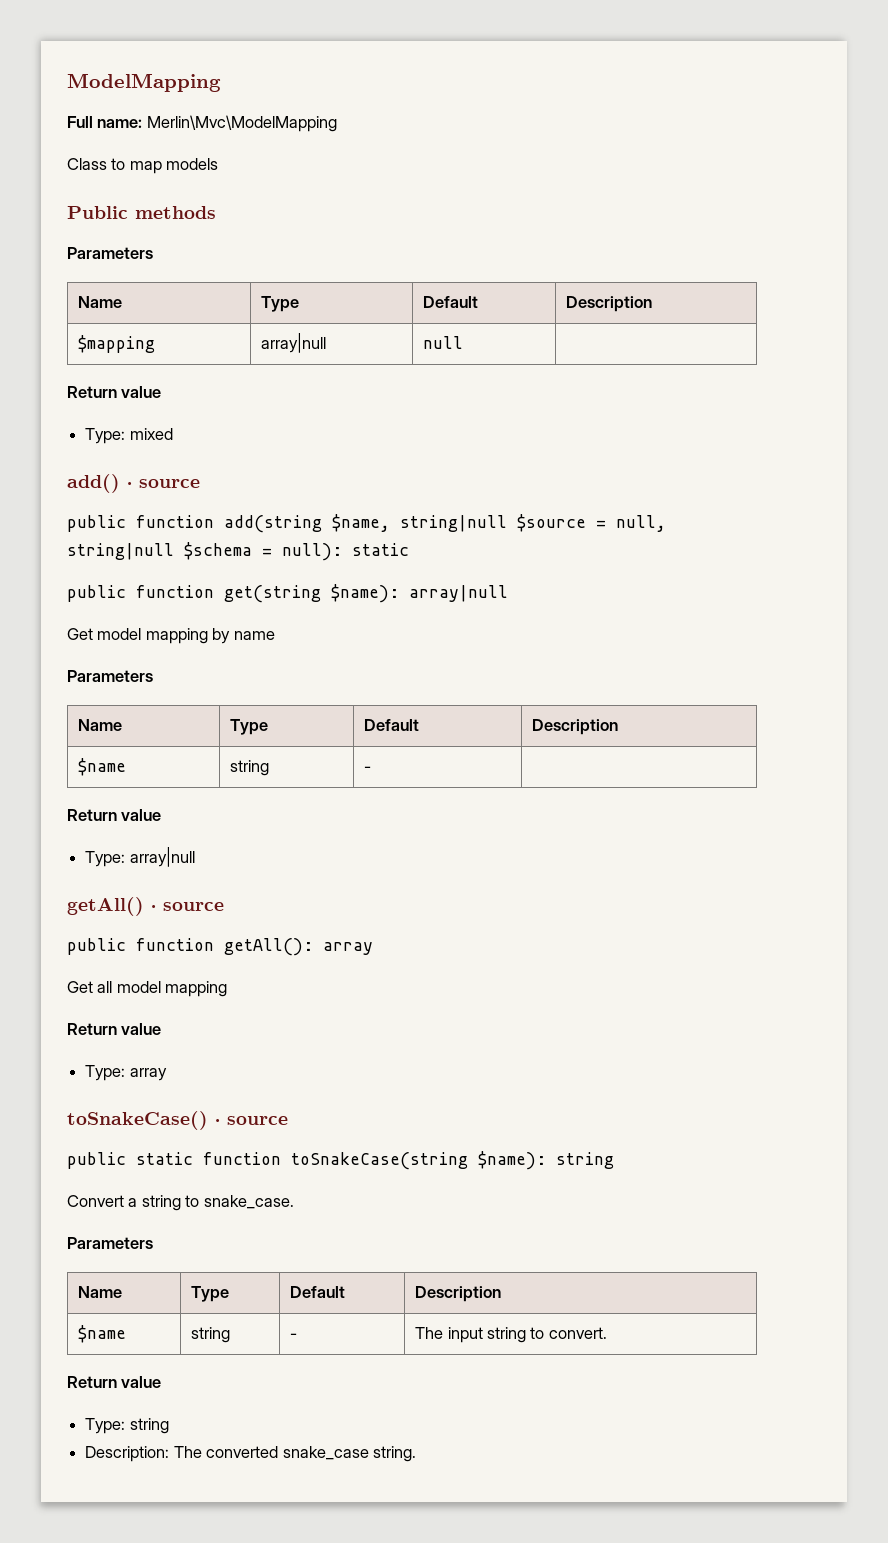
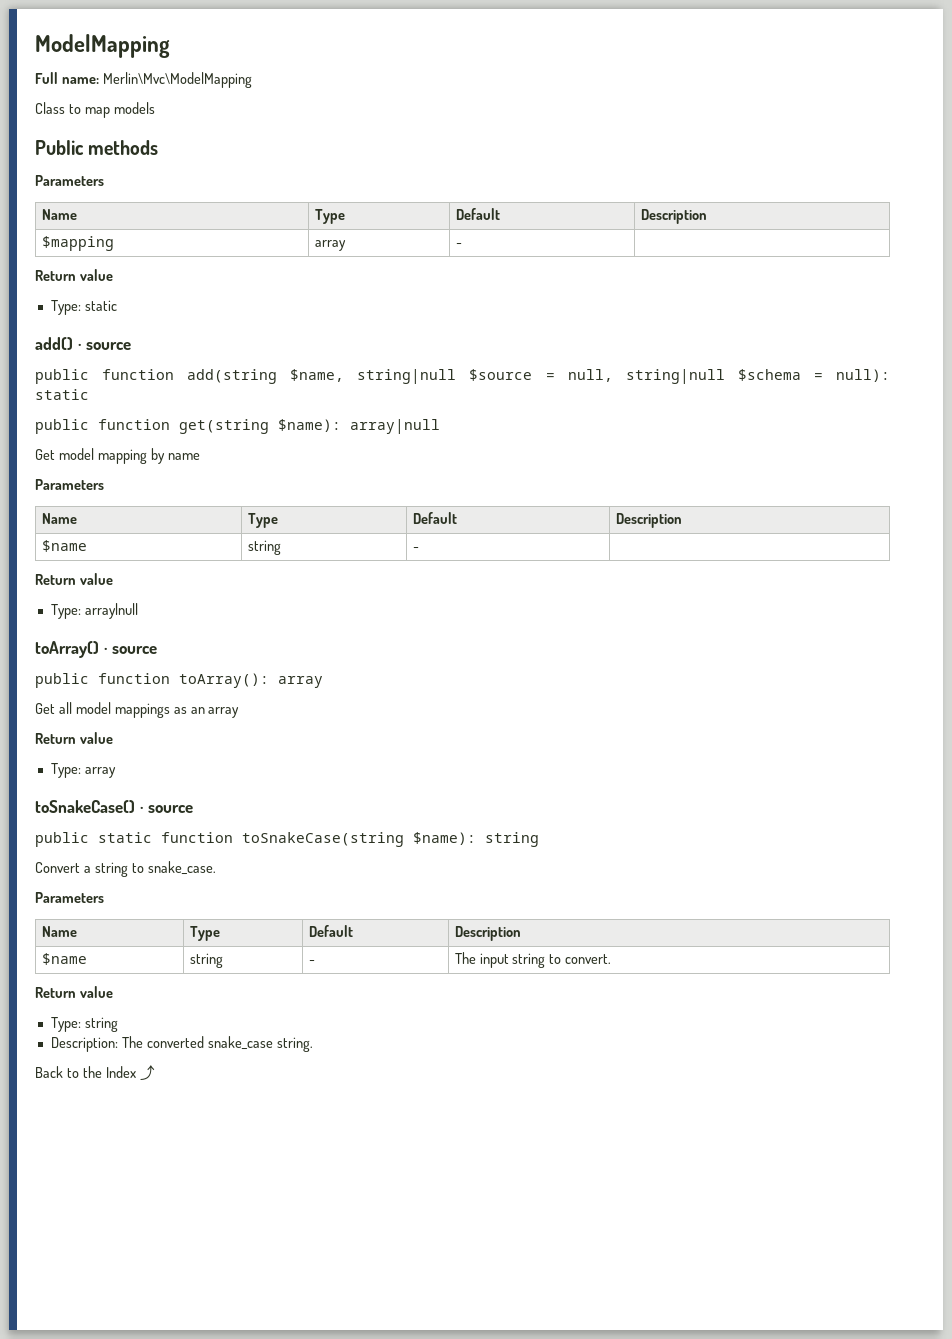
- $mapping | array|null | null |
+ $mapping | array | - |
  Return value
- Type: mixed
+ Type: static
- getAll() · source
- public function getAll(): array
+ toArray() · source
+ public function toArray(): array
- Get all model mapping
+ Get all model mappings as an array
+ Back to the Index ⤴

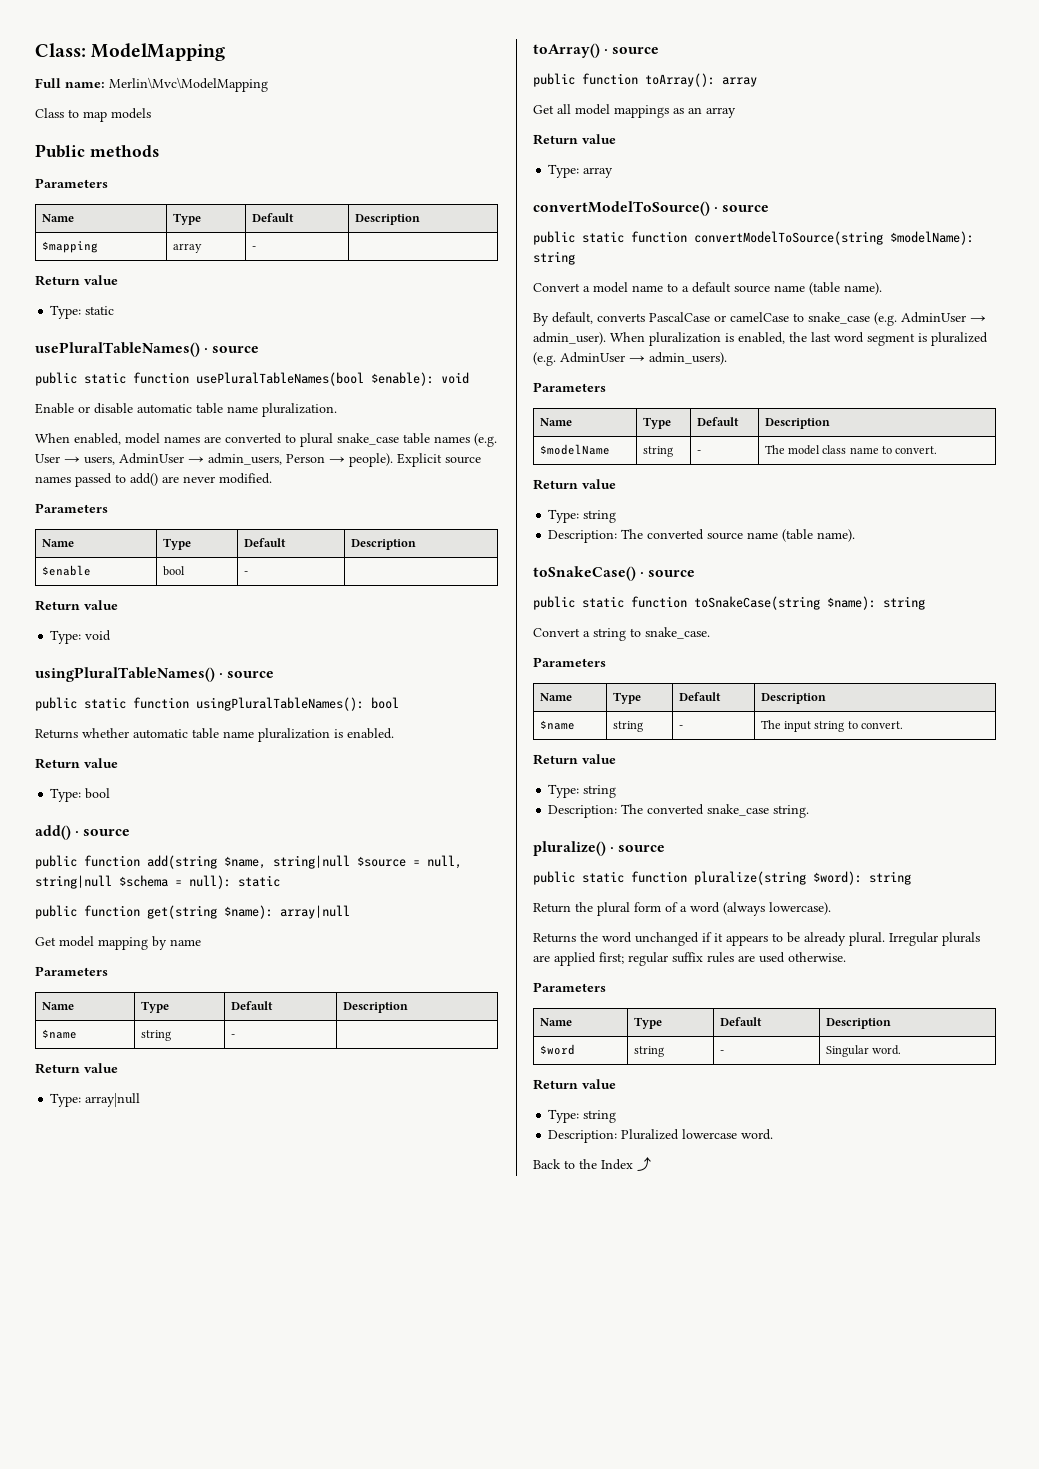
- ModelMapping
+ Class: ModelMapping
+ usePluralTableNames() · source
+ public static function usePluralTableNames(bool $enable): void
+ Enable or disable automatic table name pluralization.
+ When enabled, model names are converted to plural snake_case table names (e.g. User → users, AdminUser → admin_users, Person → people). Explicit source names passed to add() are never modified.
+ Parameters
+ Name | Type | Default | Description
+ $enable | bool | - |
+ Return value
+ Type: void
+ usingPluralTableNames() · source
+ public static function usingPluralTableNames(): bool
+ Returns whether automatic table name pluralization is enabled.
+ Return value
+ Type: bool
+ convertModelToSource() · source
+ public static function convertModelToSource(string $modelName): string
+ Convert a model name to a default source name (table name).
+ By default, converts PascalCase or camelCase to snake_case (e.g. AdminUser → admin_user). When pluralization is enabled, the last word segment is pluralized (e.g. AdminUser → admin_users).
+ Parameters
+ Name | Type | Default | Description
+ $modelName | string | - | The model class name to convert.
+ Return value
+ Type: string
+ Description: The converted source name (table name).
+ pluralize() · source
+ public static function pluralize(string $word): string
+ Return the plural form of a word (always lowercase).
+ Returns the word unchanged if it appears to be already plural. Irregular plurals are applied first; regular suffix rules are used otherwise.
+ Parameters
+ Name | Type | Default | Description
+ $word | string | - | Singular word.
+ Return value
+ Type: string
+ Description: Pluralized lowercase word.

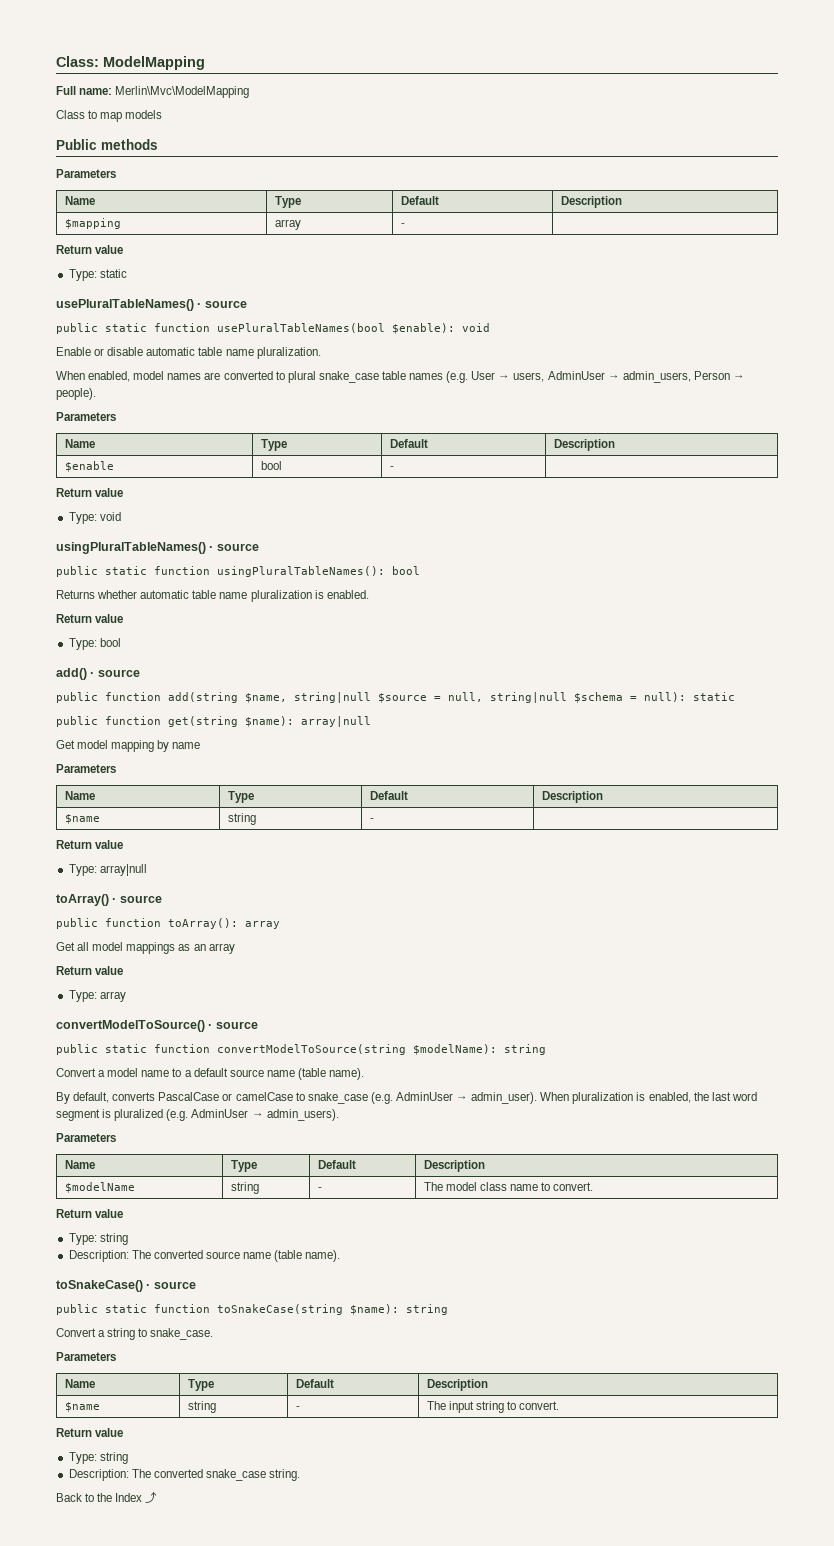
- Explicit source names passed to add() are never modified.
- pluralize() · source
- public static function pluralize(string $word): string
- Return the plural form of a word (always lowercase).
- Returns the word unchanged if it appears to be already plural. Irregular plurals are applied first; regular suffix rules are used otherwise.
- Parameters
- Name | Type | Default | Description
- $word | string | - | Singular word.
- Return value
- Type: string
- Description: Pluralized lowercase word.

